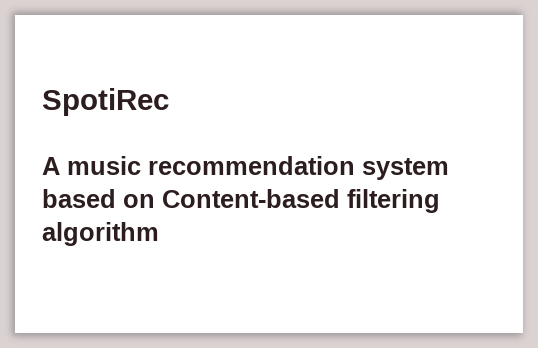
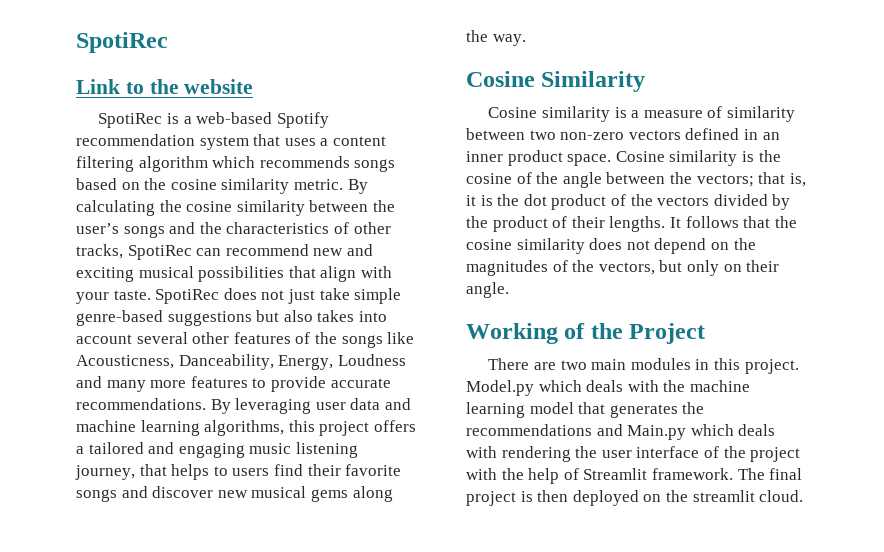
- A music recommendation system based on Content-based filtering algorithm
+ Link to the website
+ SpotiRec is a web-based Spotify recommendation system that uses a content filtering algorithm which recommends songs based on the cosine similarity metric. By calculating the cosine similarity between the user’s songs and the characteristics of other tracks, SpotiRec can recommend new and exciting musical possibilities that align with your taste. SpotiRec does not just take simple genre-based suggestions but also takes into account several other features of the songs like Acousticness, Danceability, Energy, Loudness and many more features to provide accurate recommendations. By leveraging user data and machine learning algorithms, this project offers a tailored and engaging music listening journey, that helps to users find their favorite songs and discover new musical gems along the way.
+ Cosine Similarity
+ Cosine similarity is a measure of similarity between two non-zero vectors defined in an inner product space. Cosine similarity is the cosine of the angle between the vectors; that is, it is the dot product of the vectors divided by the product of their lengths. It follows that the cosine similarity does not depend on the magnitudes of the vectors, but only on their angle.
+ Working of the Project
+ There are two main modules in this project. Model.py which deals with the machine learning model that generates the recommendations and Main.py which deals with rendering the user interface of the project with the help of Streamlit framework. The final project is then deployed on the streamlit cloud.

